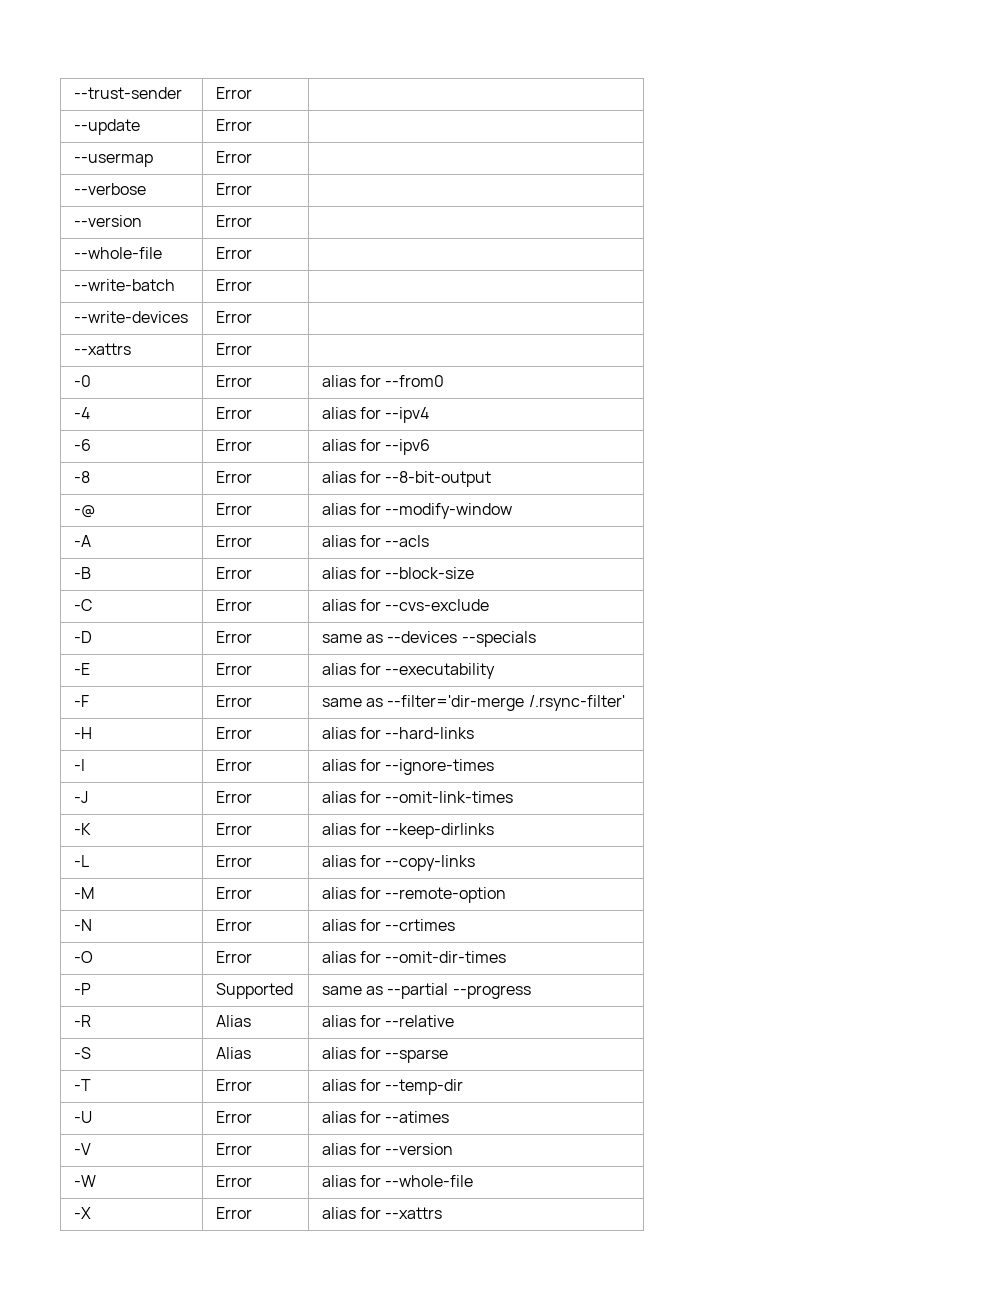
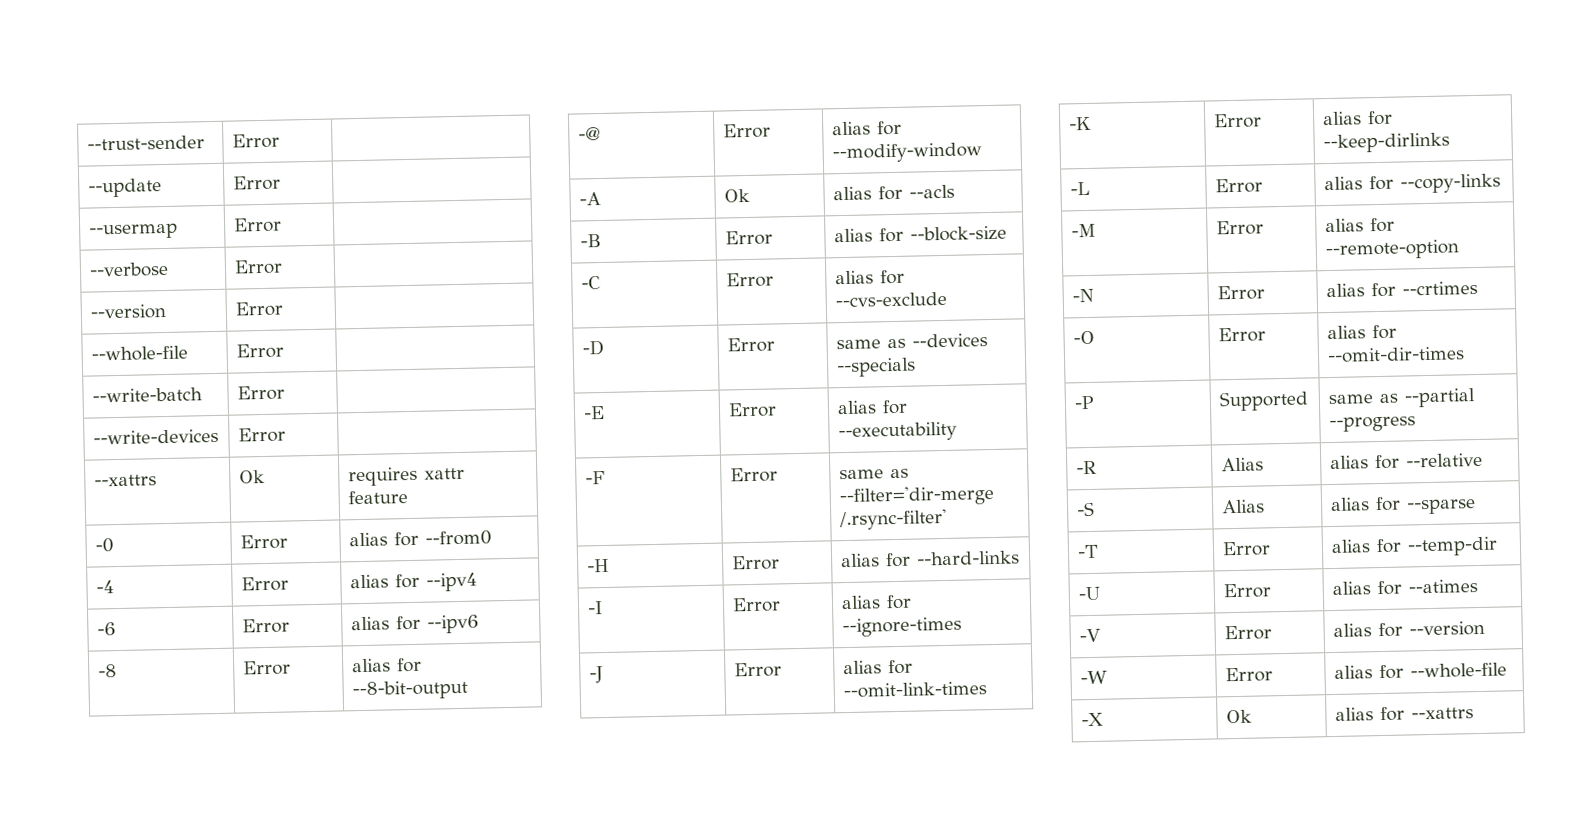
- --xattrs | Error |
+ --xattrs | Ok | requires xattr feature
- -A | Error | alias for --acls
+ -A | Ok | alias for --acls
- -X | Error | alias for --xattrs
+ -X | Ok | alias for --xattrs

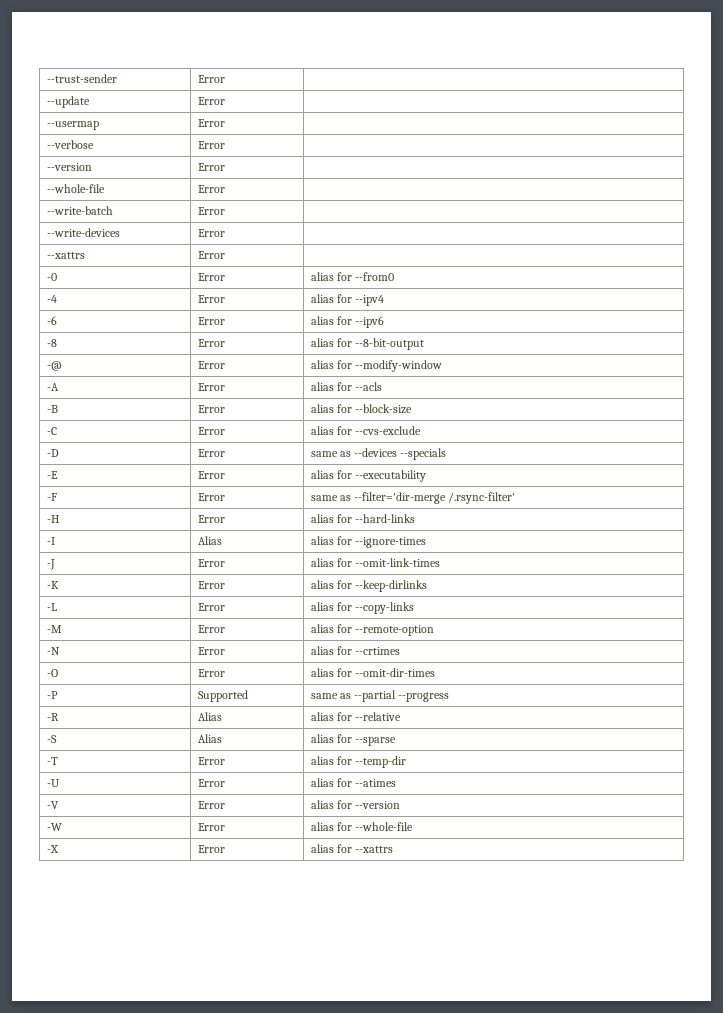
- --xattrs | Ok | requires xattr feature
+ --xattrs | Error |
- -A | Ok | alias for --acls
+ -A | Error | alias for --acls
- -I | Error | alias for --ignore-times
+ -I | Alias | alias for --ignore-times
- -X | Ok | alias for --xattrs
+ -X | Error | alias for --xattrs

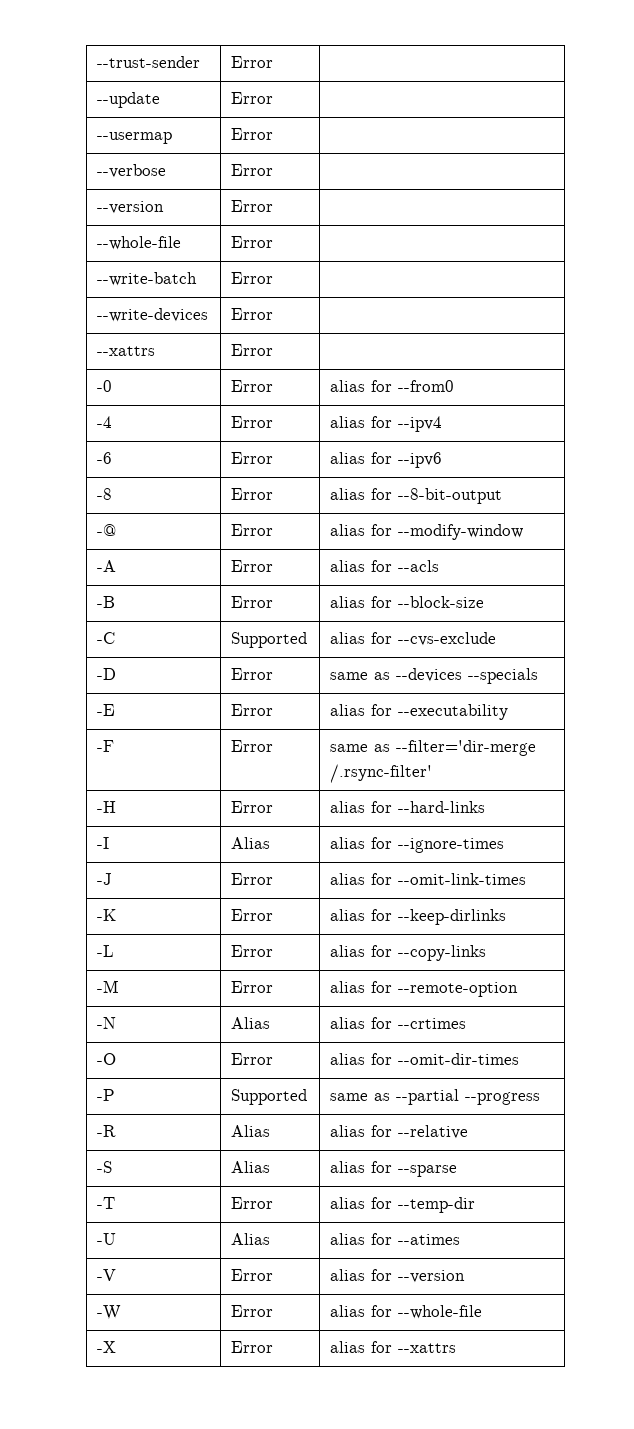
- -C | Error | alias for --cvs-exclude
+ -C | Supported | alias for --cvs-exclude
- -N | Error | alias for --crtimes
+ -N | Alias | alias for --crtimes
- -U | Error | alias for --atimes
+ -U | Alias | alias for --atimes

